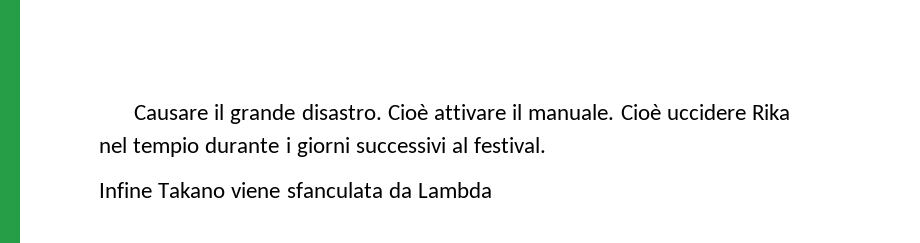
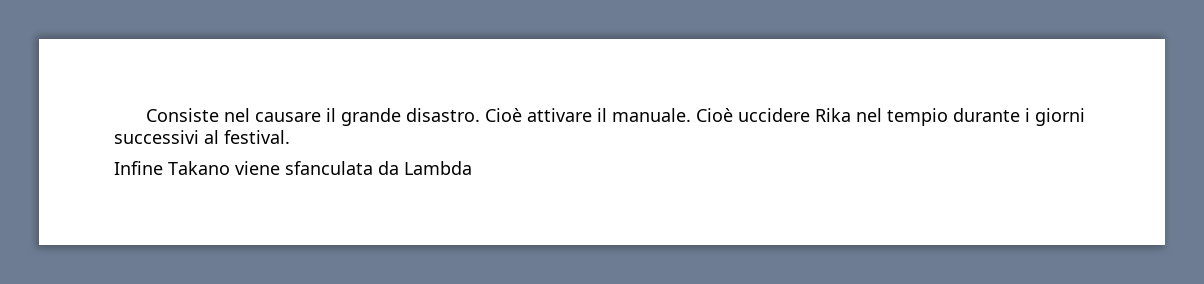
- Causare il grande disastro.
+ Consiste nel causare il grande disastro.

